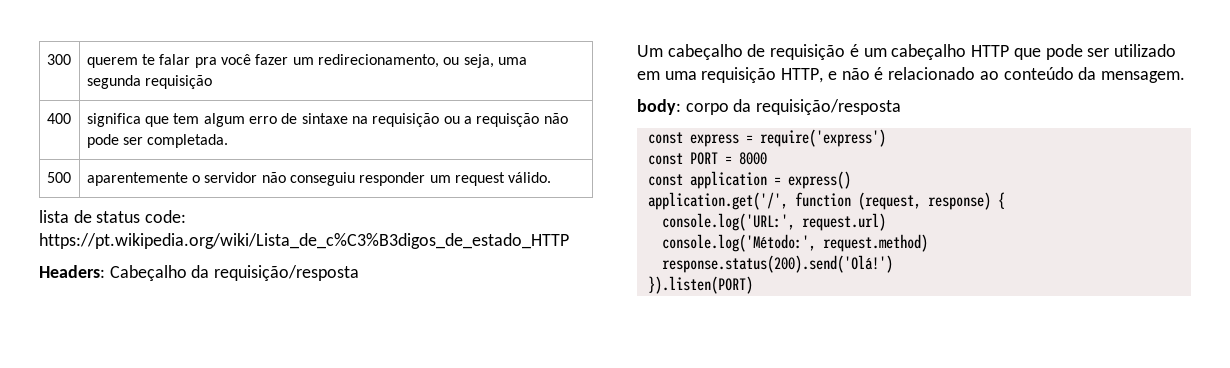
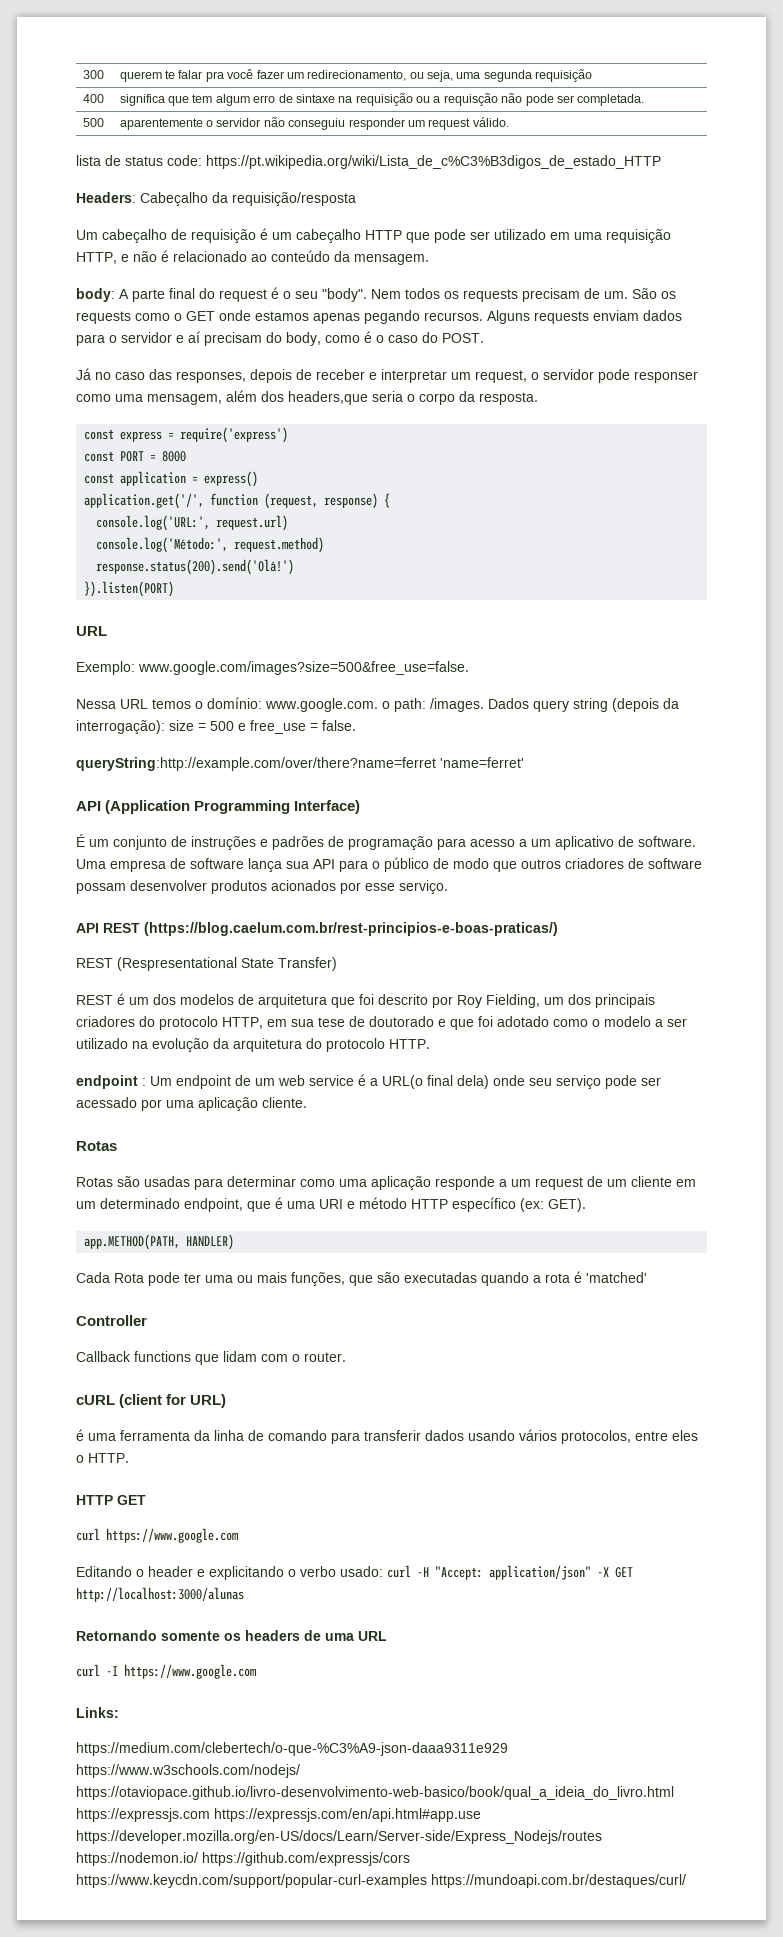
- body: corpo da requisição/resposta
+ body: A parte final do request é o seu "body". Nem todos os requests precisam de um. São os requests como o GET onde estamos apenas pegando recursos. Alguns requests enviam dados para o servidor e aí precisam do body, como é o caso do POST.
+ Já no caso das responses, depois de receber e interpretar um request, o servidor pode responser como uma mensagem, além dos headers,que seria o corpo da resposta.
  }).listen(PORT)
+ URL
+ Exemplo: www.google.com/images?size=500&free_use=false.
+ Nessa URL temos o domínio: www.google.com. o path: /images. Dados query string (depois da interrogação): size = 500 e free_use = false.
+ queryString:http://example.com/over/there?name=ferret 'name=ferret'
+ API (Application Programming Interface)
+ É um conjunto de instruções e padrões de programação para acesso a um aplicativo de software. Uma empresa de software lança sua API para o público de modo que outros criadores de software possam desenvolver produtos acionados por esse serviço.
+ API REST (https://blog.caelum.com.br/rest-principios-e-boas-praticas/)
+ REST (Respresentational State Transfer)
+ REST é um dos modelos de arquitetura que foi descrito por Roy Fielding, um dos principais criadores do protocolo HTTP, em sua tese de doutorado e que foi adotado como o modelo a ser utilizado na evolução da arquitetura do protocolo HTTP.
+ endpoint : Um endpoint de um web service é a URL(o final dela) onde seu serviço pode ser acessado por uma aplicação cliente.
+ Rotas
+ Rotas são usadas para determinar como uma aplicação responde a um request de um cliente em um determinado endpoint, que é uma URI e método HTTP específico (ex: GET).
+ app.METHOD(PATH, HANDLER)
+ Cada Rota pode ter uma ou mais funções, que são executadas quando a rota é 'matched'
+ Controller
+ Callback functions que lidam com o router.
+ cURL (client for URL)
+ é uma ferramenta da linha de comando para transferir dados usando vários protocolos, entre eles o HTTP.
+ HTTP GET
+ curl https://www.google.com
+ Editando o header e explicitando o verbo usado: curl -H "Accept: application/json" -X GET http://localhost:3000/alunas
+ Retornando somente os headers de uma URL
+ curl -I https://www.google.com
+ Links:
+ https://medium.com/clebertech/o-que-%C3%A9-json-daaa9311e929 https://www.w3schools.com/nodejs/ https://otaviopace.github.io/livro-desenvolvimento-web-basico/book/qual_a_ideia_do_livro.html https://expressjs.com https://expressjs.com/en/api.html#app.use https://developer.mozilla.org/en-US/docs/Learn/Server-side/Express_Nodejs/routes https://nodemon.io/ https://github.com/expressjs/cors https://www.keycdn.com/support/popular-curl-examples https://mundoapi.com.br/destaques/curl/

